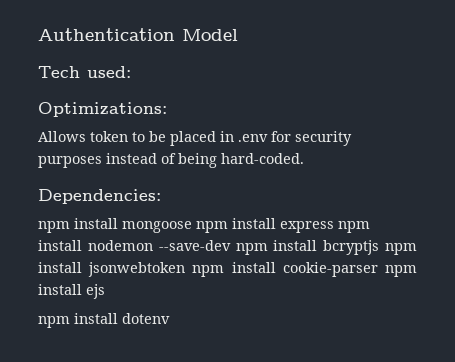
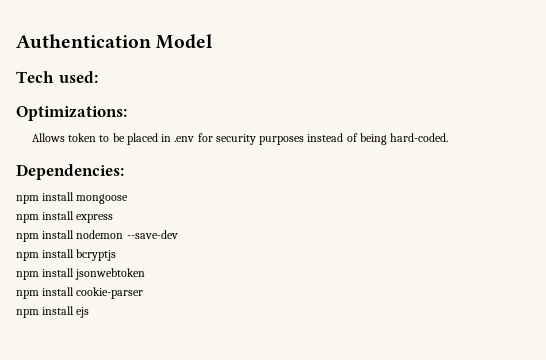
- npm install mongoose npm install express npm install nodemon --save-dev npm install bcryptjs npm install jsonwebtoken npm install cookie-parser npm install ejs
+ npm install mongoose
+ npm install express
+ npm install nodemon --save-dev
+ npm install bcryptjs
+ npm install jsonwebtoken
+ npm install cookie-parser
+ npm install ejs
- npm install dotenv

